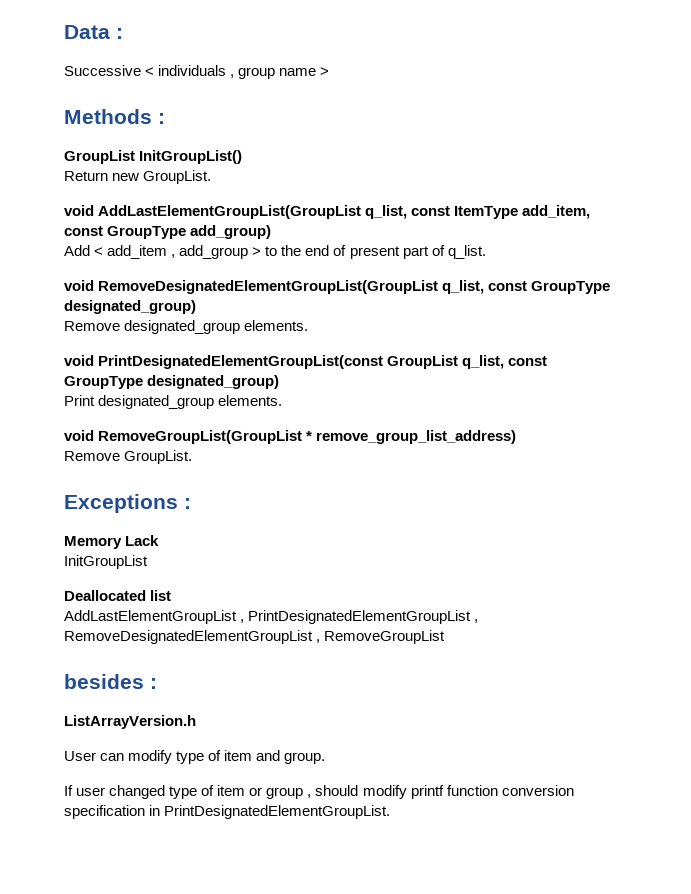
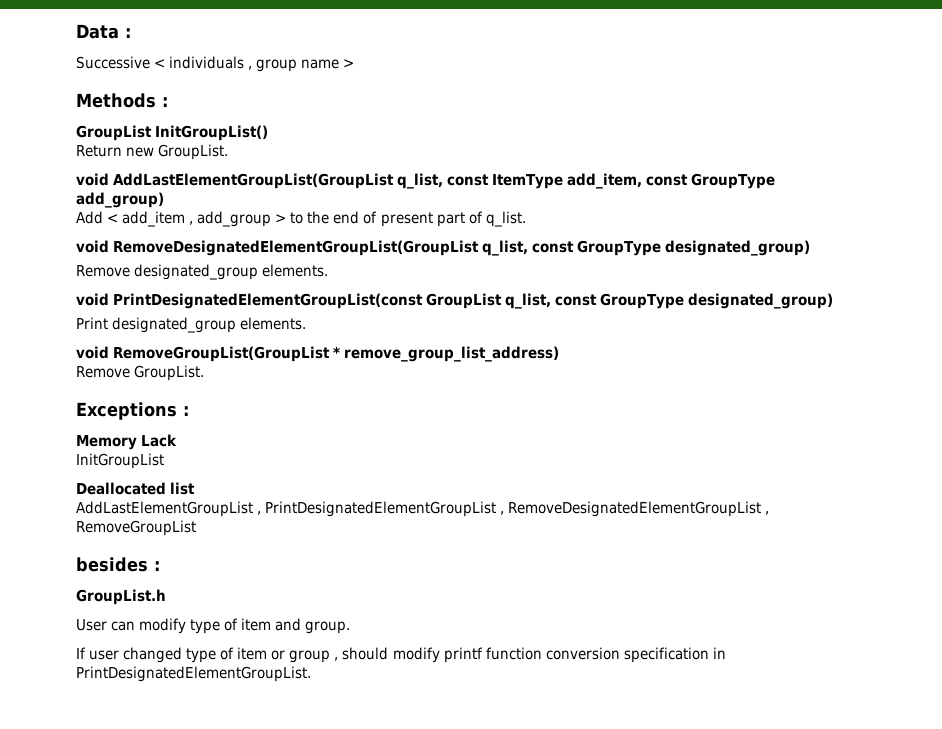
- ListArrayVersion.h
+ GroupList.h

